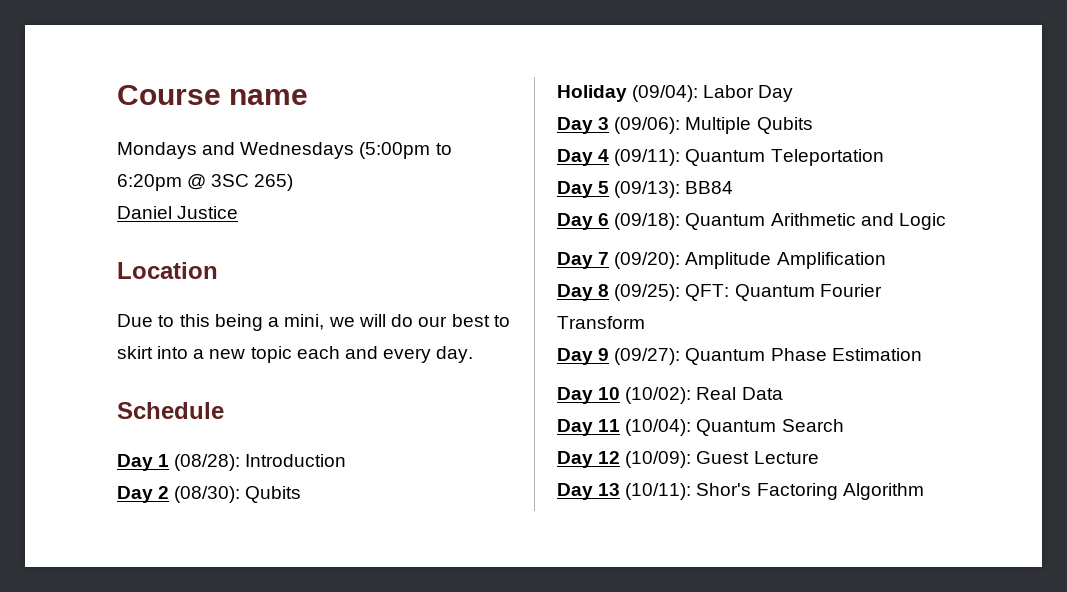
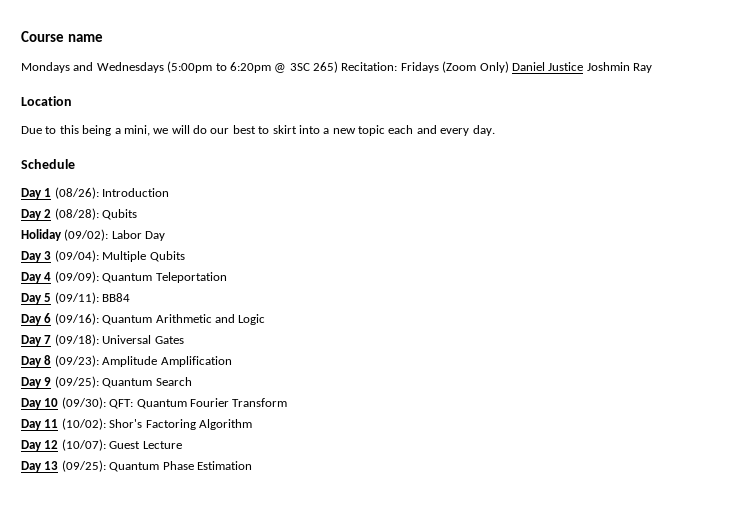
- Mondays and Wednesdays (5:00pm to 6:20pm @ 3SC 265)
- Daniel Justice
+ Mondays and Wednesdays (5:00pm to 6:20pm @ 3SC 265) Recitation: Fridays (Zoom Only) Daniel Justice Joshmin Ray
- Day 1 (08/28): Introduction
+ Day 1 (08/26): Introduction
- Day 2 (08/30): Qubits
+ Day 2 (08/28): Qubits
- Holiday (09/04): Labor Day
+ Holiday (09/02): Labor Day
- Day 3 (09/06): Multiple Qubits
+ Day 3 (09/04): Multiple Qubits
- Day 4 (09/11): Quantum Teleportation
+ Day 4 (09/09): Quantum Teleportation
- Day 5 (09/13): BB84
+ Day 5 (09/11): BB84
- Day 6 (09/18): Quantum Arithmetic and Logic
+ Day 6 (09/16): Quantum Arithmetic and Logic
- Day 7 (09/20): Amplitude Amplification
- Day 8 (09/25): QFT: Quantum Fourier Transform
+ Day 7 (09/18): Universal Gates
+ Day 8 (09/23): Amplitude Amplification
+ Day 9 (09/25): Quantum Search
+ Day 10 (09/30): QFT: Quantum Fourier Transform
- Day 9 (09/27): Quantum Phase Estimation
- Day 10 (10/02): Real Data
- Day 11 (10/04): Quantum Search
+ Day 11 (10/02): Shor's Factoring Algorithm
- Day 12 (10/09): Guest Lecture
+ Day 12 (10/07): Guest Lecture
- Day 13 (10/11): Shor's Factoring Algorithm
+ Day 13 (09/25): Quantum Phase Estimation

